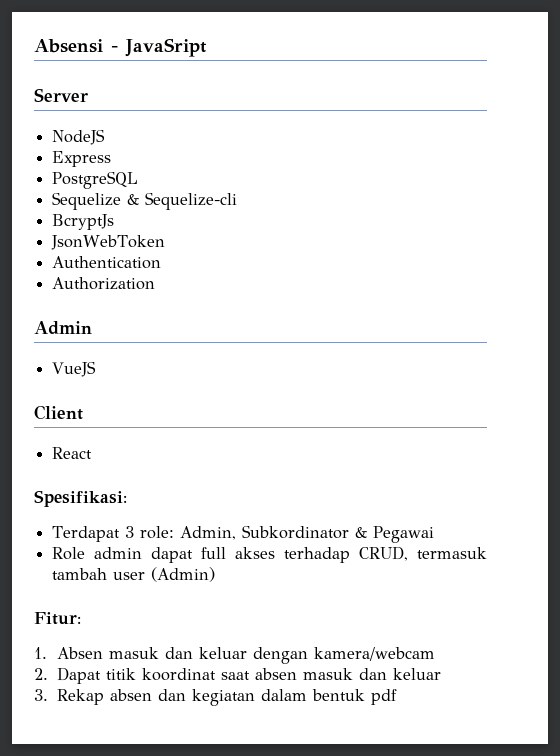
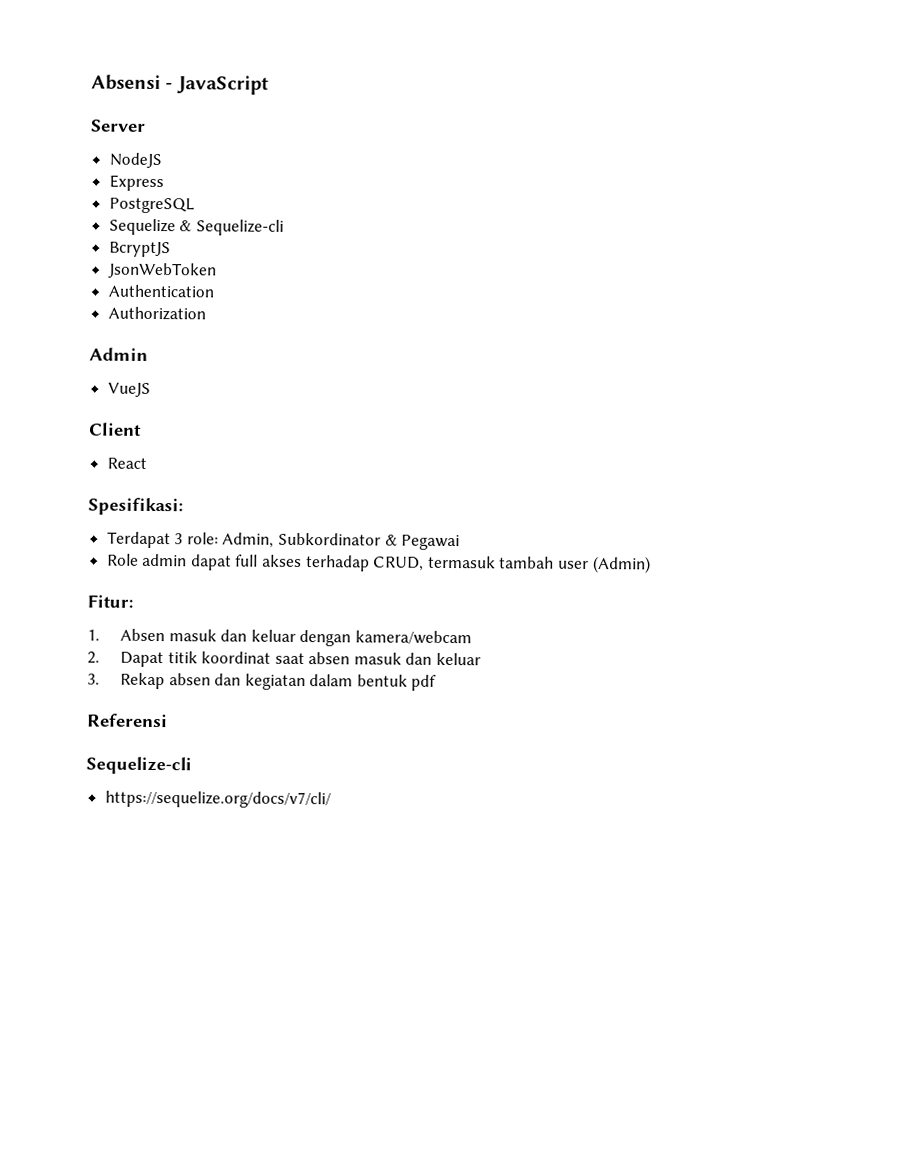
- Absensi - JavaSript
+ Absensi - JavaScript
- BcryptJs
+ BcryptJS
+ Referensi
+ Sequelize-cli
+ https://sequelize.org/docs/v7/cli/

